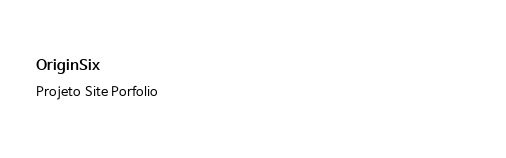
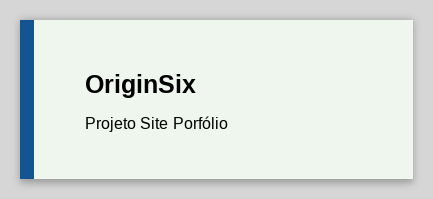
- Projeto Site Porfolio
+ Projeto Site Porfólio

